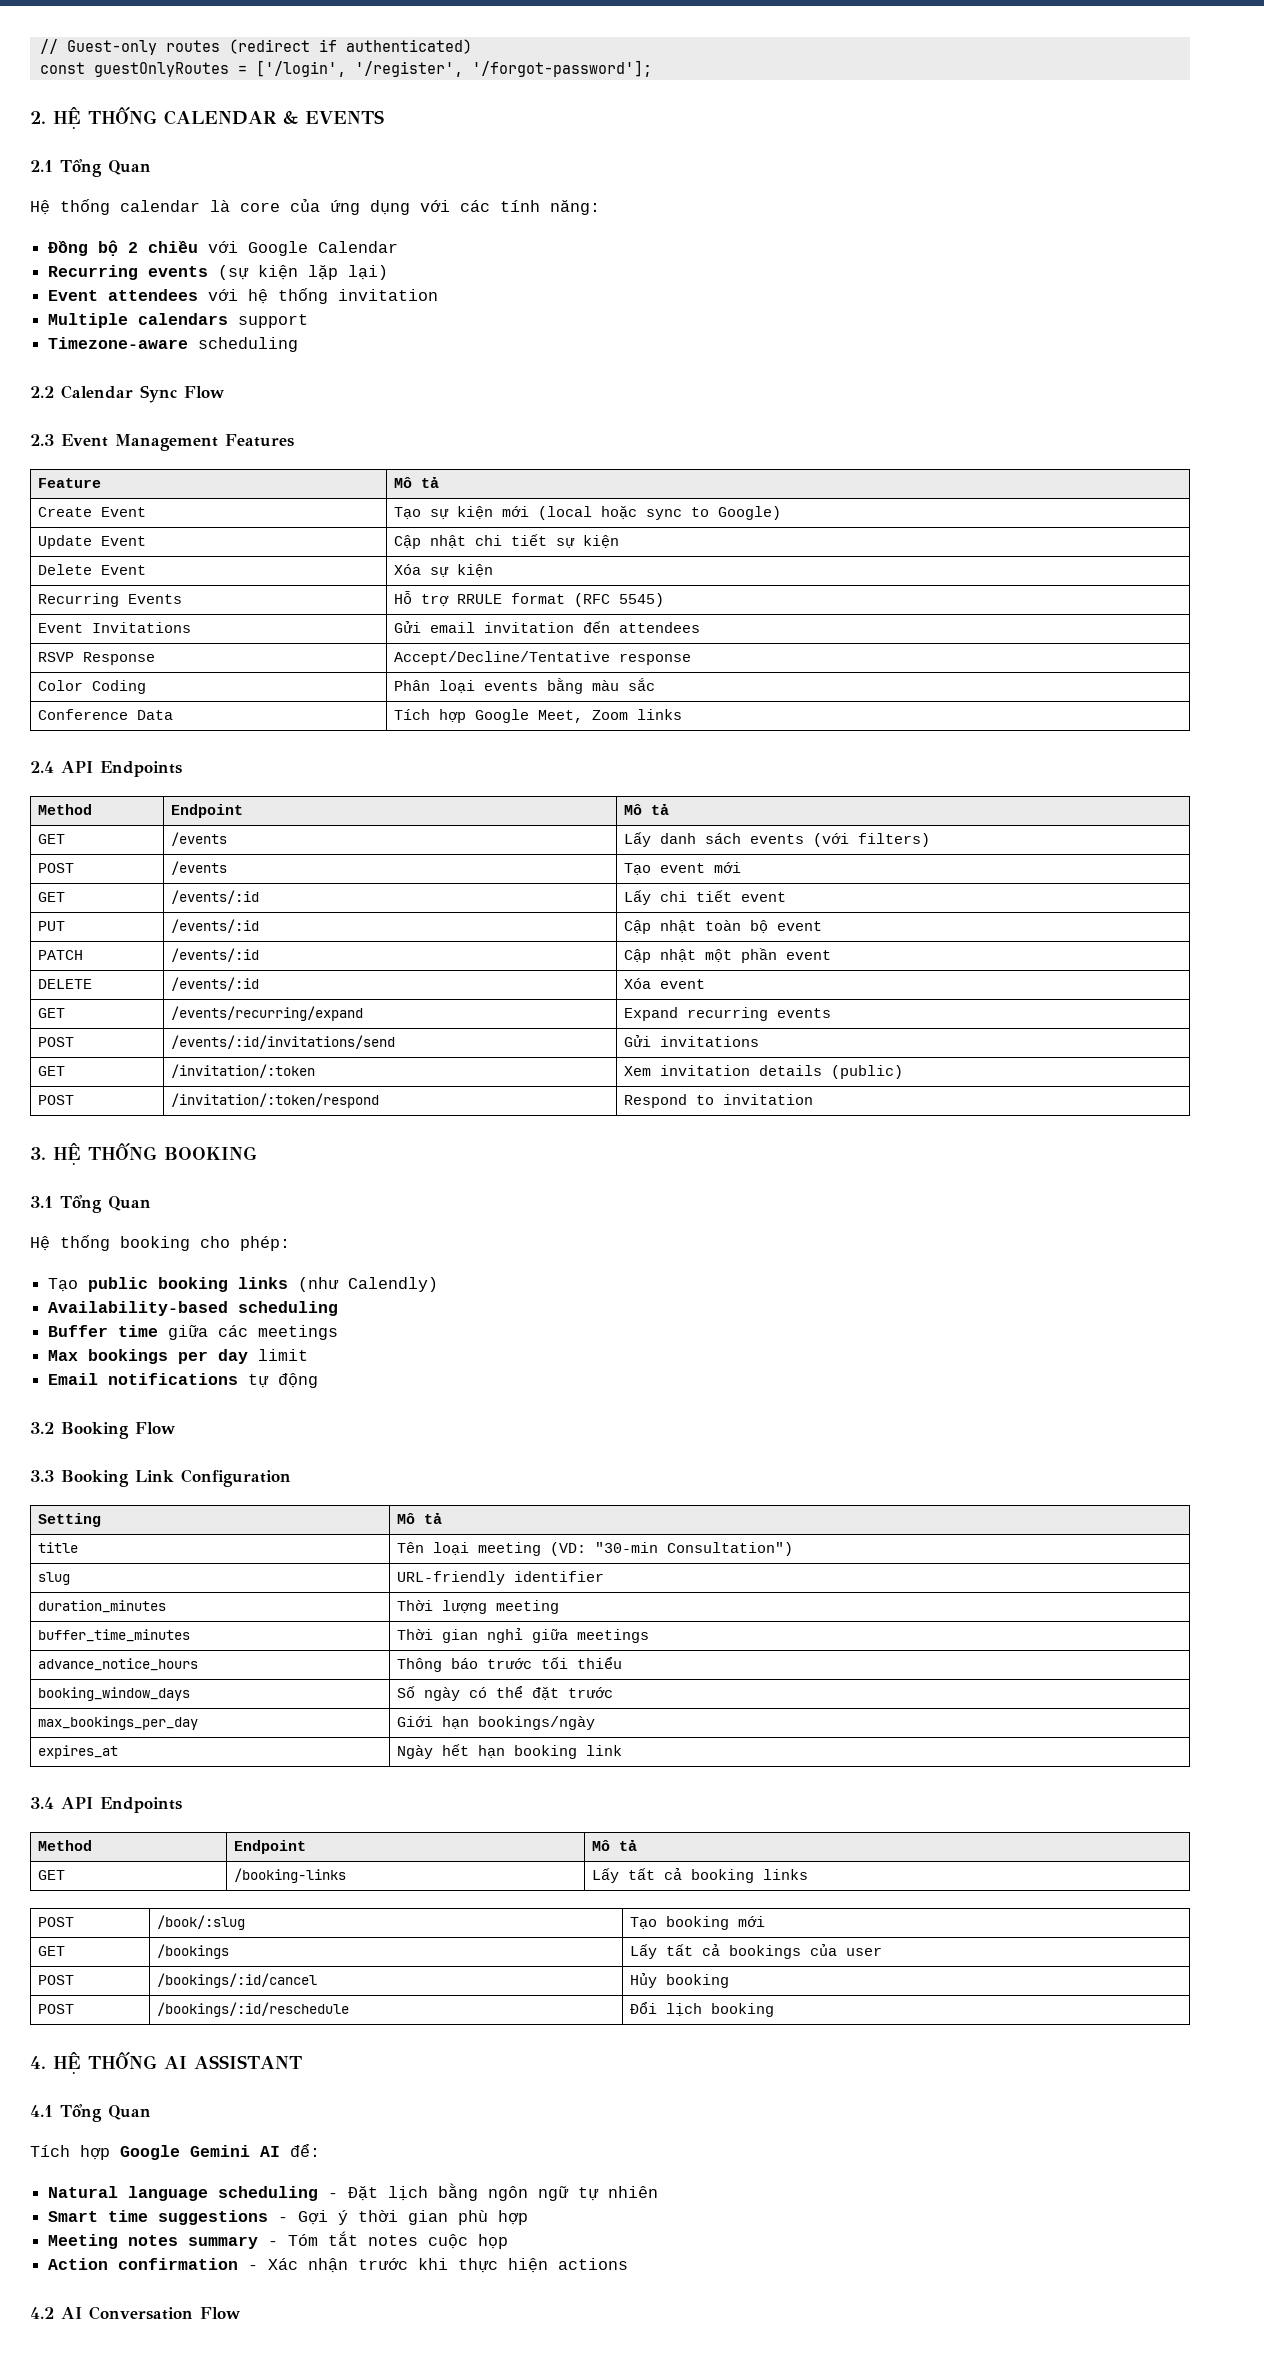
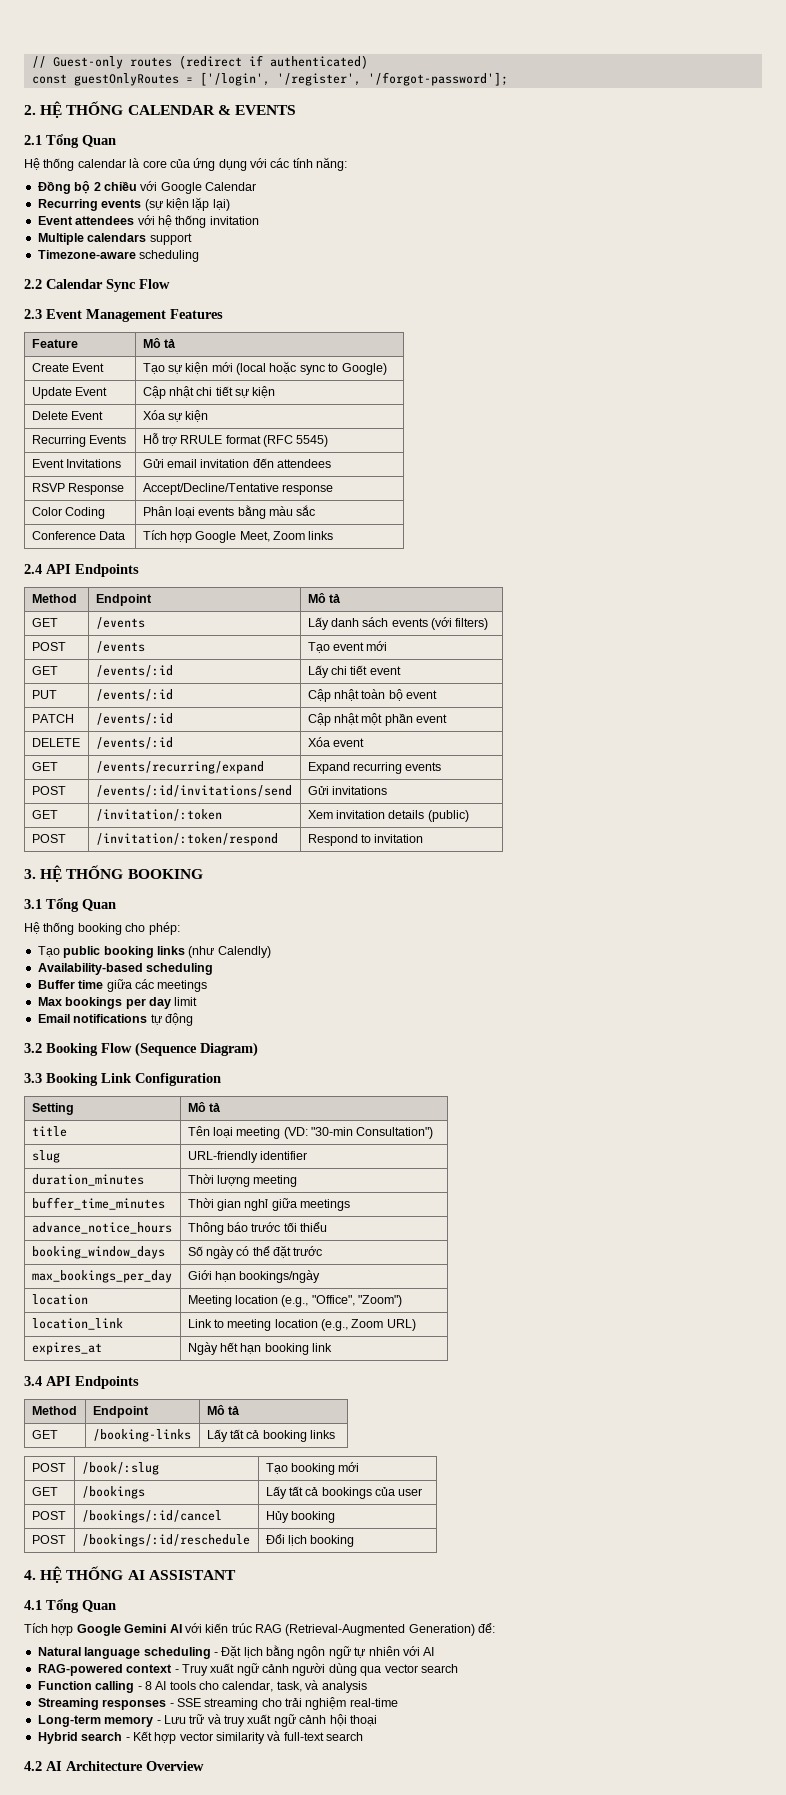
- 3.2 Booking Flow
+ 3.2 Booking Flow (Sequence Diagram)
+ location | Meeting location (e.g., "Office", "Zoom")
+ location_link | Link to meeting location (e.g., Zoom URL)
- Tích hợp Google Gemini AI để:
+ Tích hợp Google Gemini AI với kiến trúc RAG (Retrieval-Augmented Generation) để:
- Natural language scheduling - Đặt lịch bằng ngôn ngữ tự nhiên
- Smart time suggestions - Gợi ý thời gian phù hợp
- Meeting notes summary - Tóm tắt notes cuộc họp
- Action confirmation - Xác nhận trước khi thực hiện actions
+ Natural language scheduling - Đặt lịch bằng ngôn ngữ tự nhiên với AI
+ RAG-powered context - Truy xuất ngữ cảnh người dùng qua vector search
+ Function calling - 8 AI tools cho calendar, task, và analysis
+ Streaming responses - SSE streaming cho trải nghiệm real-time
+ Long-term memory - Lưu trữ và truy xuất ngữ cảnh hội thoại
+ Hybrid search - Kết hợp vector similarity và full-text search
- 4.2 AI Conversation Flow
+ 4.2 AI Architecture Overview

